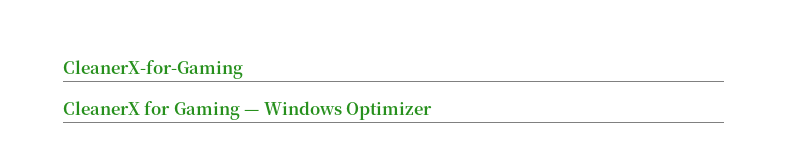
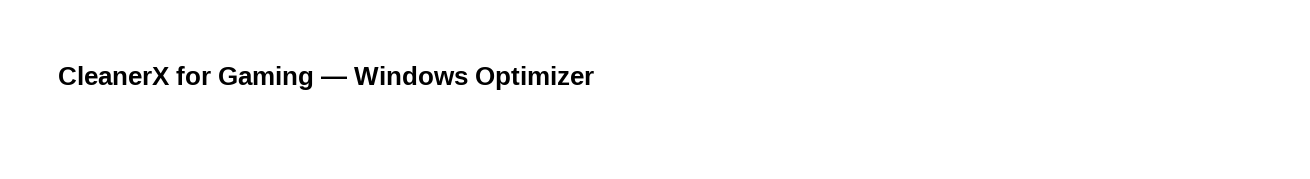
- CleanerX-for-Gaming

